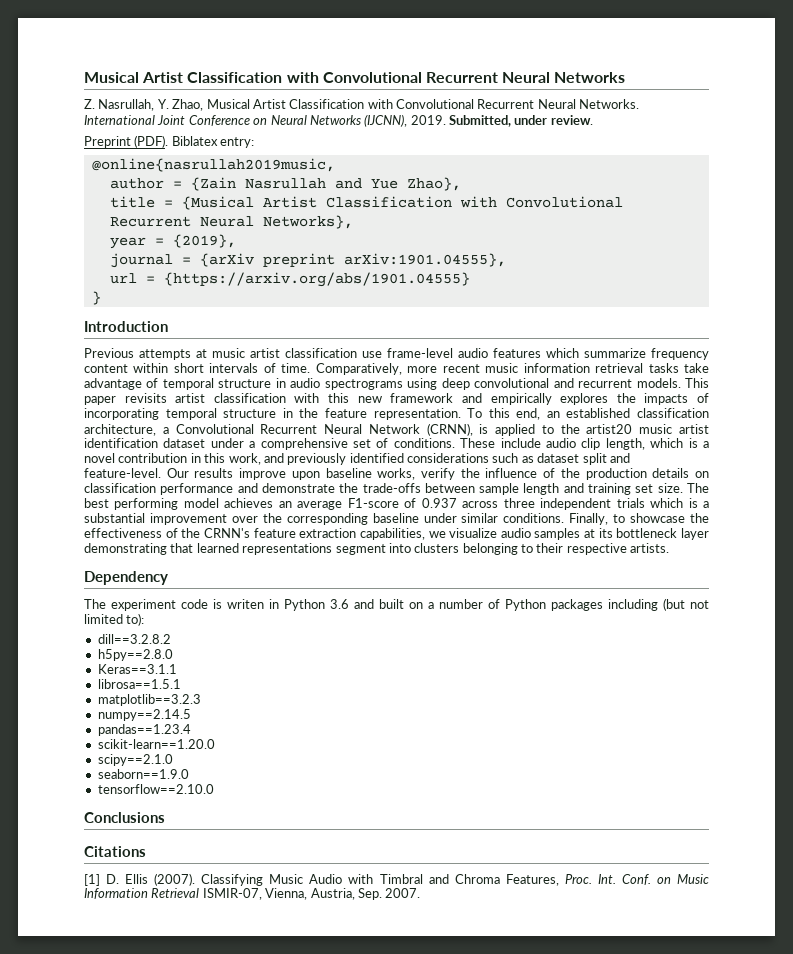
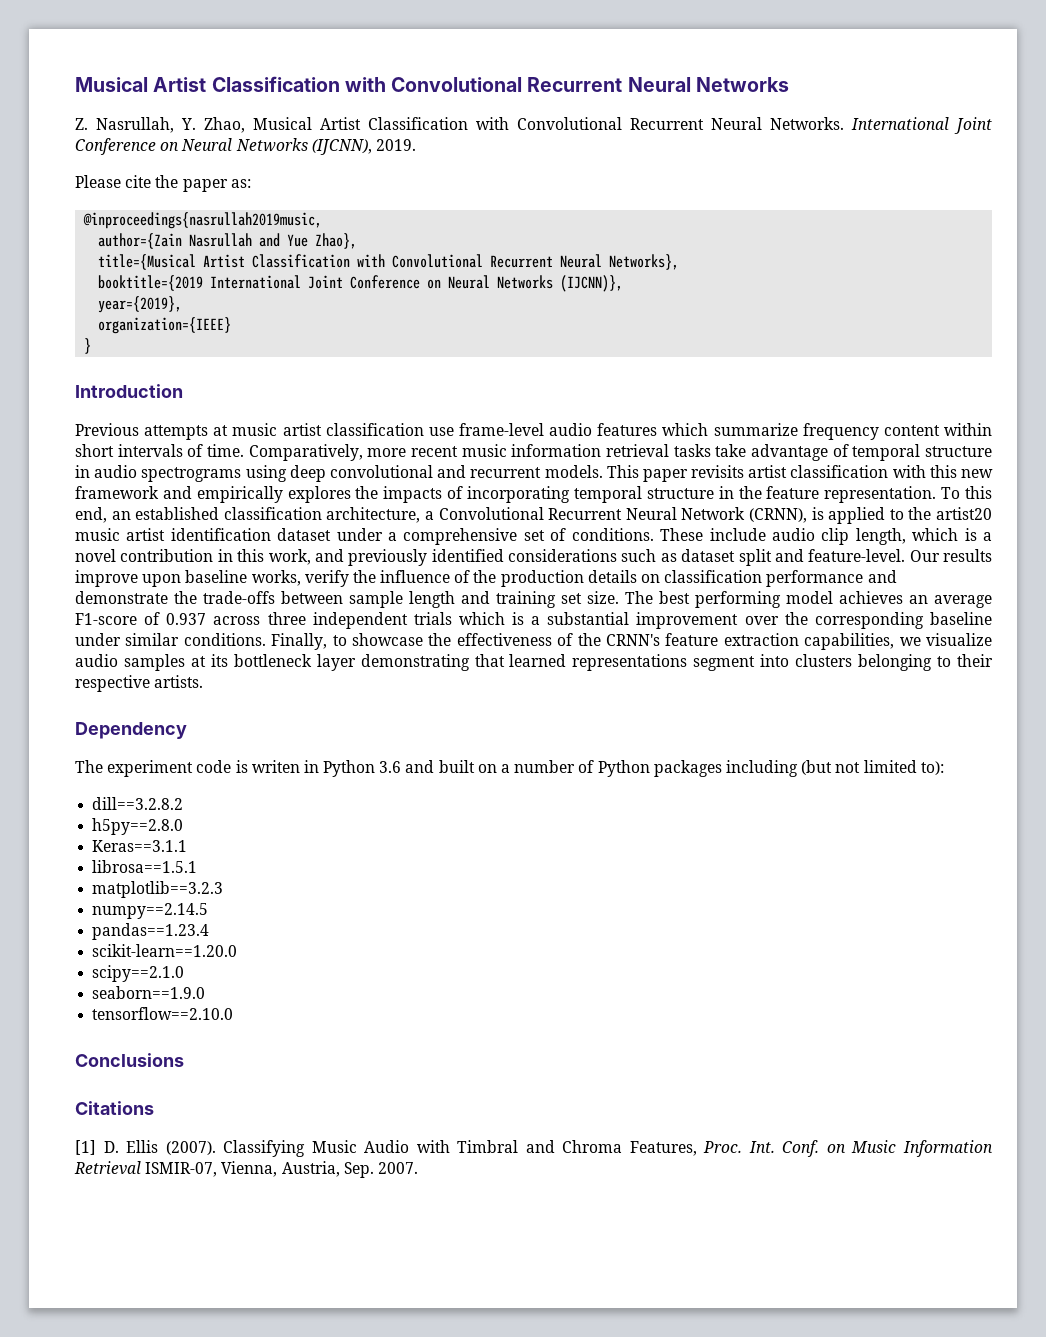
- International Joint Conference on Neural Networks (IJCNN), 2019. Submitted, under review.
- Preprint (PDF). Biblatex entry:
- @online{nasrullah2019music,
- author = {Zain Nasrullah and Yue Zhao},
+ International Joint Conference on Neural Networks (IJCNN), 2019.
+ Please cite the paper as:
+ @inproceedings{nasrullah2019music,
+ author={Zain Nasrullah and Yue Zhao},
- title = {Musical Artist Classification with Convolutional Recurrent Neural Networks},
+ title={Musical Artist Classification with Convolutional Recurrent Neural Networks},
- year = {2019},
- journal = {arXiv preprint arXiv:1901.04555},
- url = {https://arxiv.org/abs/1901.04555}
+ booktitle={2019 International Joint Conference on Neural Networks (IJCNN)},
+ year={2019},
+ organization={IEEE}

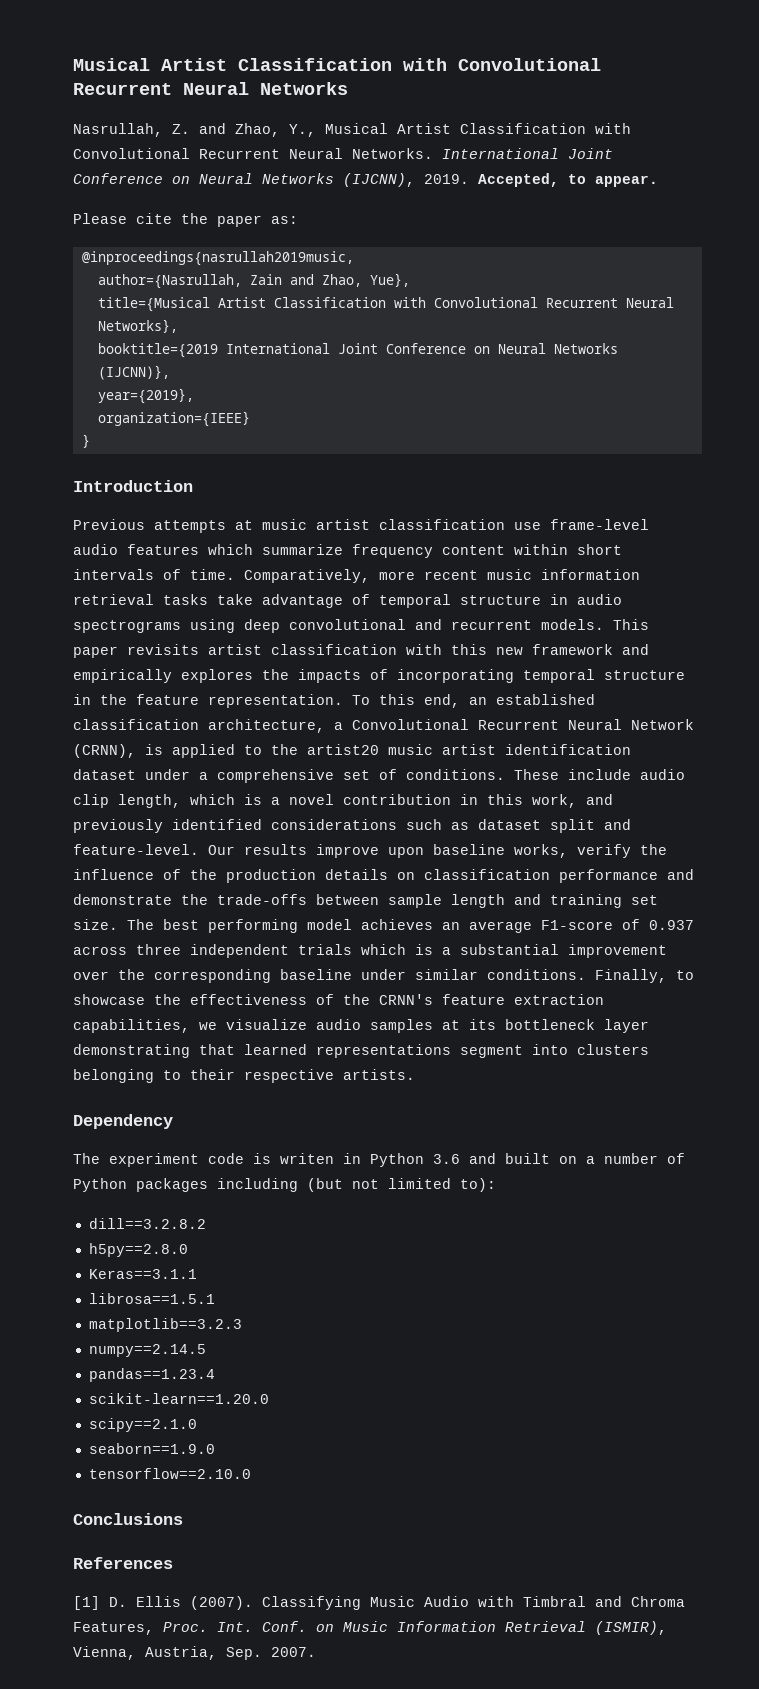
- Z. Nasrullah, Y. Zhao, Musical Artist Classification with Convolutional Recurrent Neural Networks.
+ Nasrullah, Z. and Zhao, Y., Musical Artist Classification with Convolutional Recurrent Neural Networks.
+ Accepted, to appear.
- author={Zain Nasrullah and Yue Zhao},
+ author={Nasrullah, Zain and Zhao, Yue},
- Citations
+ References
- Int. Conf. on Music Information Retrieval ISMIR-07, Vienna, Austria, Sep. 2007.
+ Int. Conf. on Music Information Retrieval (ISMIR), Vienna, Austria, Sep. 2007.

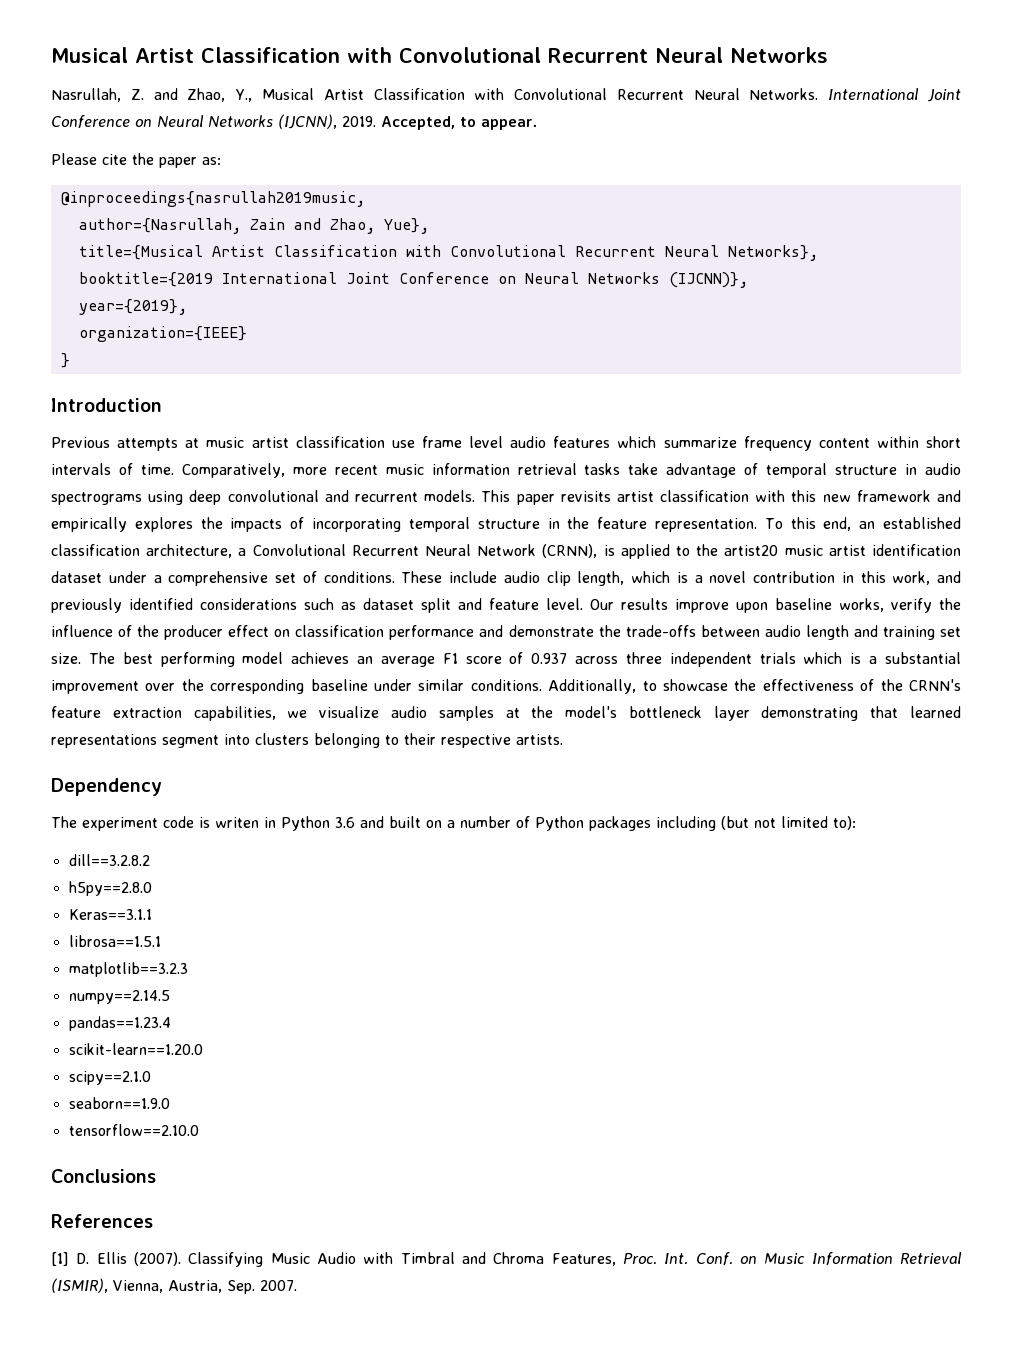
- Previous attempts at music artist classification use frame-level audio features which summarize frequency content within short intervals of time.
+ Previous attempts at music artist classification use frame level audio features which summarize frequency content within short intervals of time.
- These include audio clip length, which is a novel contribution in this work, and previously identified considerations such as dataset split and feature-level.
+ These include audio clip length, which is a novel contribution in this work, and previously identified considerations such as dataset split and feature level.
- Our results improve upon baseline works, verify the influence of the production details on classification performance and demonstrate the trade-offs between sample length and training set size.
+ Our results improve upon baseline works, verify the influence of the producer effect on classification performance and demonstrate the trade-offs between audio length and training set size.
- The best performing model achieves an average F1-score of 0.937 across three independent trials which is a substantial improvement over the corresponding baseline under similar conditions.
+ The best performing model achieves an average F1 score of 0.937 across three independent trials which is a substantial improvement over the corresponding baseline under similar conditions.
- Finally, to showcase the effectiveness of the CRNN's feature extraction capabilities, we visualize audio samples at its bottleneck layer demonstrating that learned representations segment into clusters belonging to their respective artists.
+ Additionally, to showcase the effectiveness of the CRNN's feature extraction capabilities, we visualize audio samples at the model's bottleneck layer demonstrating that learned representations segment into clusters belonging to their respective artists.

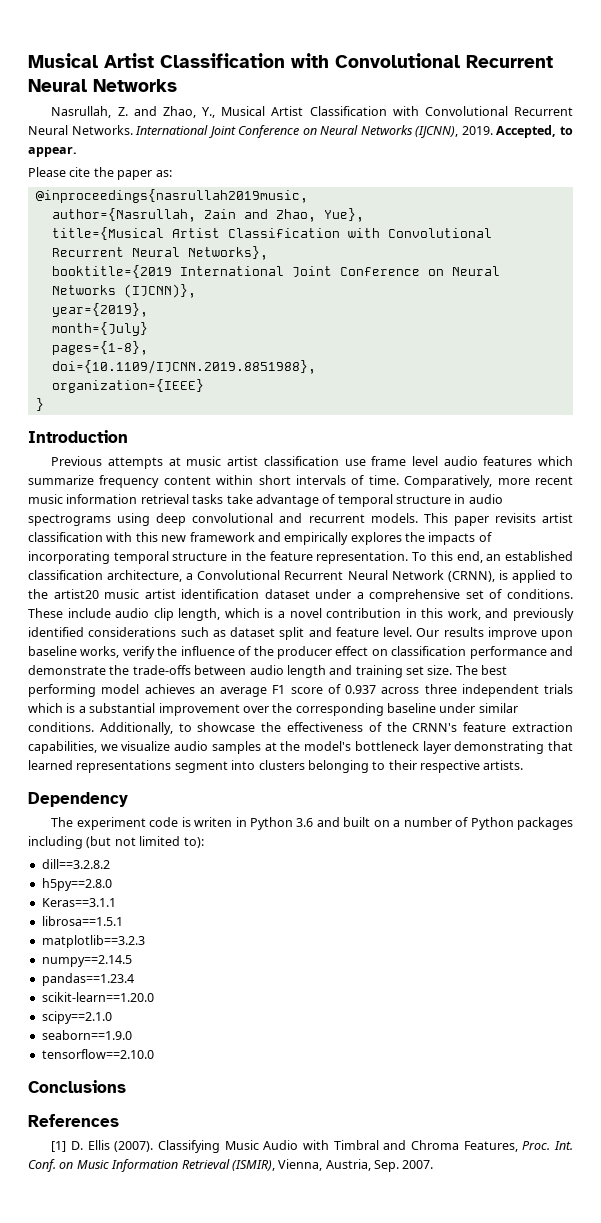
+ month={July}
+ pages={1-8},
+ doi={10.1109/IJCNN.2019.8851988},

